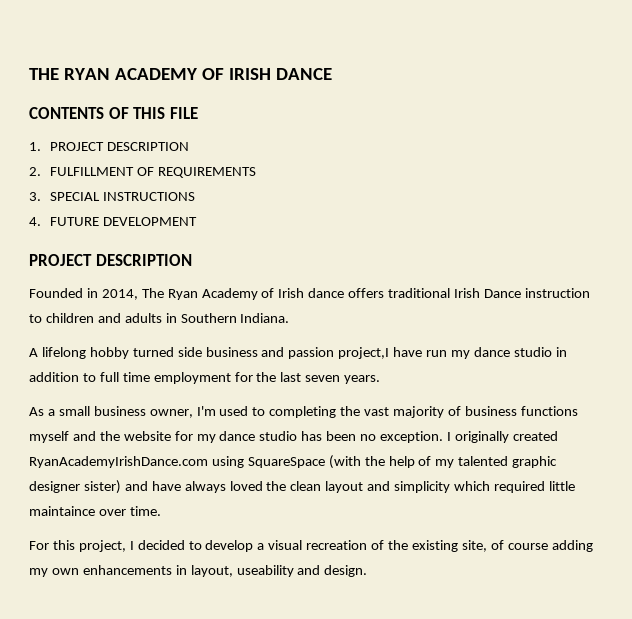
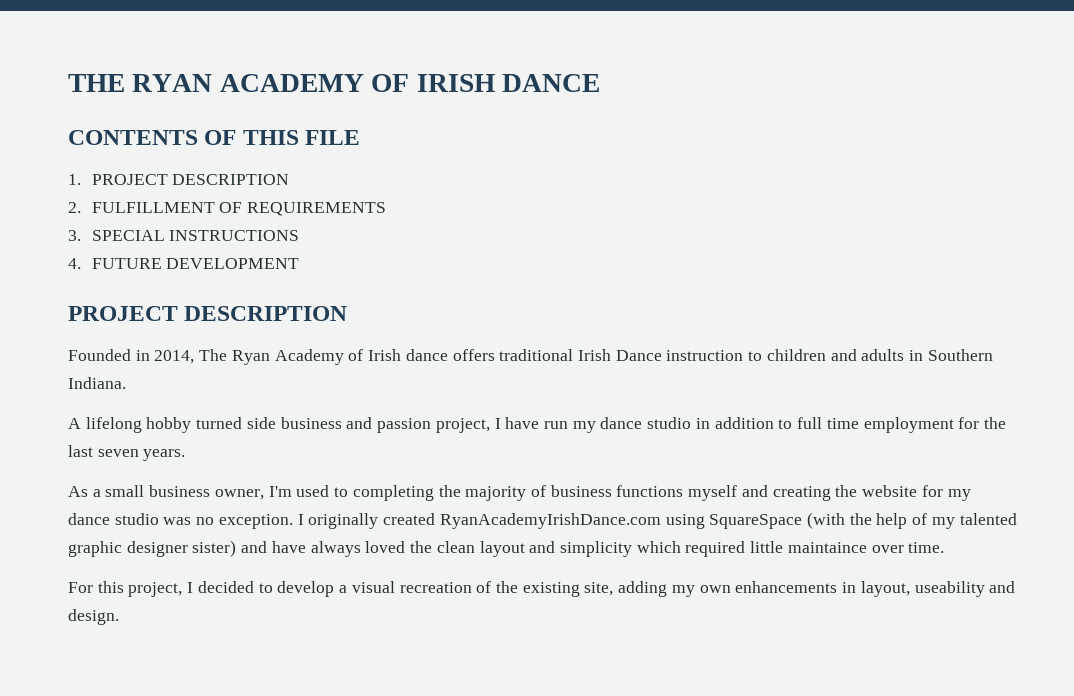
- A lifelong hobby turned side business and passion project,I have run my dance studio in addition to full time employment for the last seven years.
+ A lifelong hobby turned side business and passion project, I have run my dance studio in addition to full time employment for the last seven years.
- As a small business owner, I'm used to completing the vast majority of business functions myself and the website for my dance studio has been no exception.
+ As a small business owner, I'm used to completing the majority of business functions myself and creating the website for my dance studio was no exception.
- For this project, I decided to develop a visual recreation of the existing site, of course adding my own enhancements in layout, useability and design.
+ For this project, I decided to develop a visual recreation of the existing site, adding my own enhancements in layout, useability and design.

